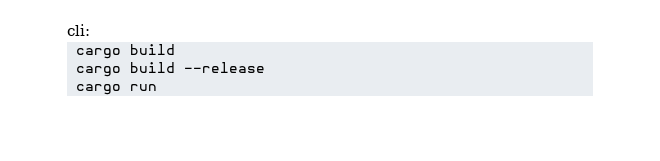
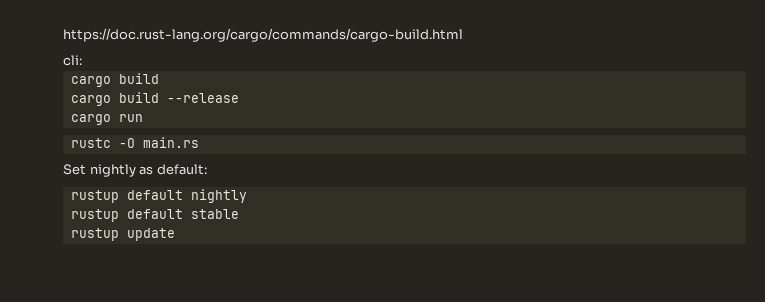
+ https://doc.rust-lang.org/cargo/commands/cargo-build.html
+ rustc -O main.rs
+ Set nightly as default:
+ rustup default nightly
+ rustup default stable
+ rustup update

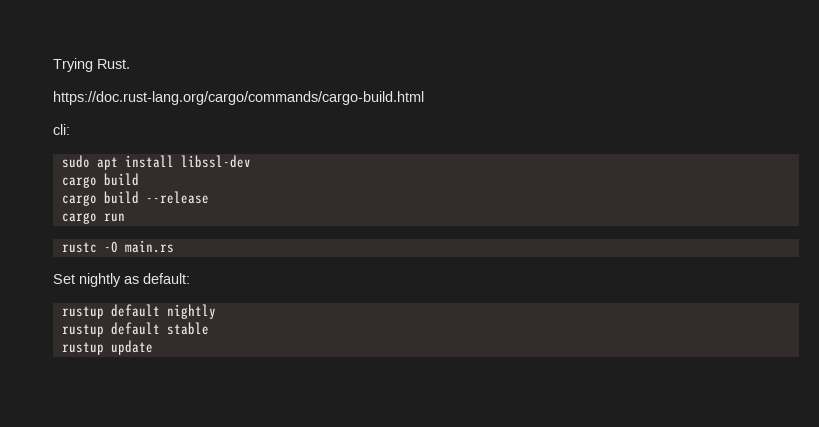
+ Trying Rust.
+ sudo apt install libssl-dev

